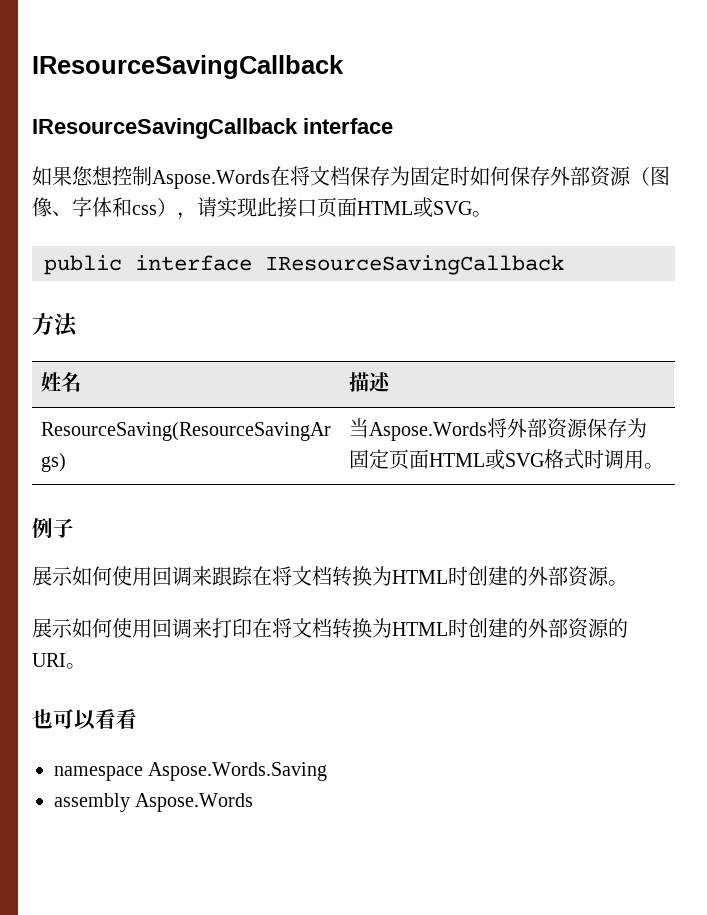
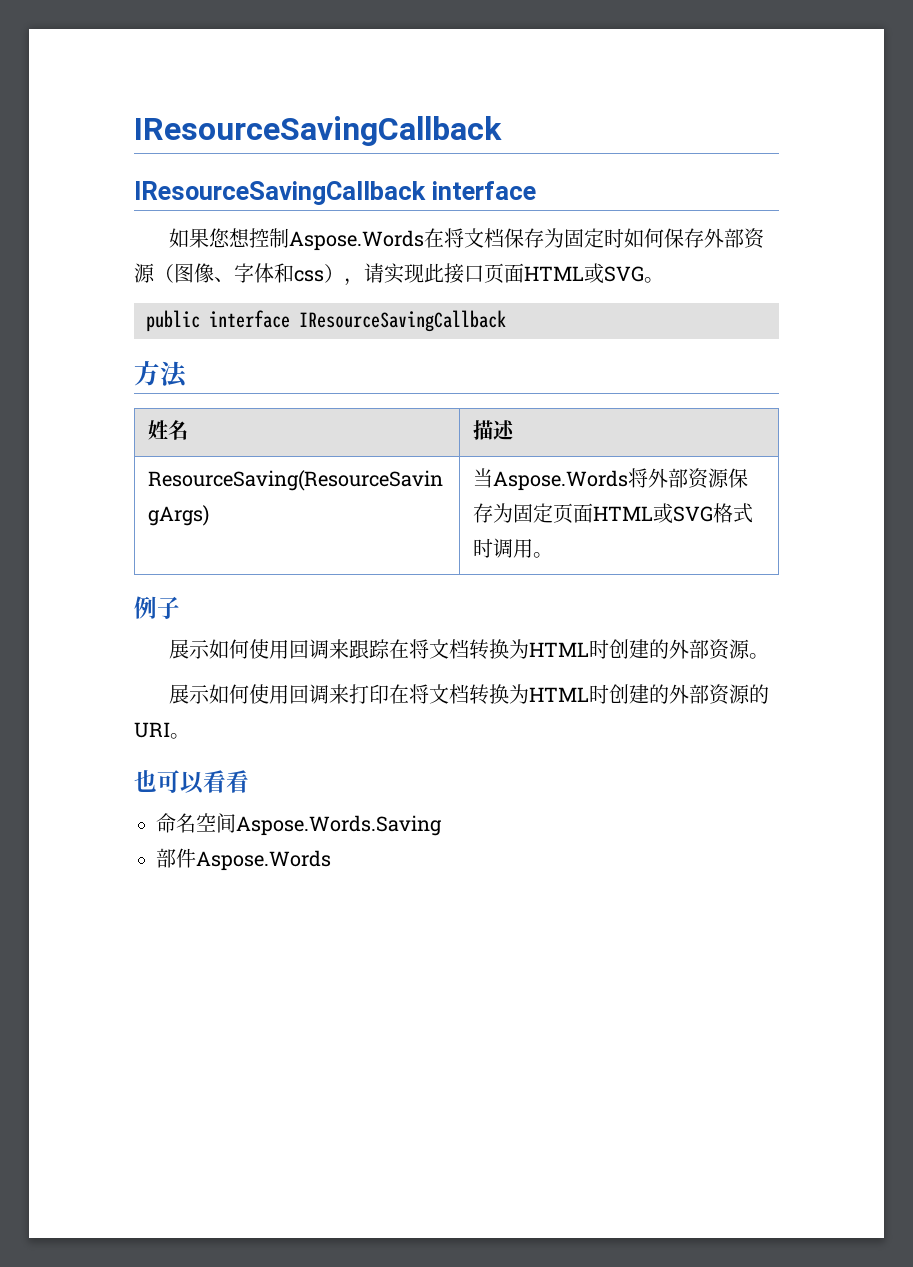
- namespace Aspose.Words.Saving
+ 命名空间Aspose.Words.Saving
- assembly Aspose.Words
+ 部件Aspose.Words

